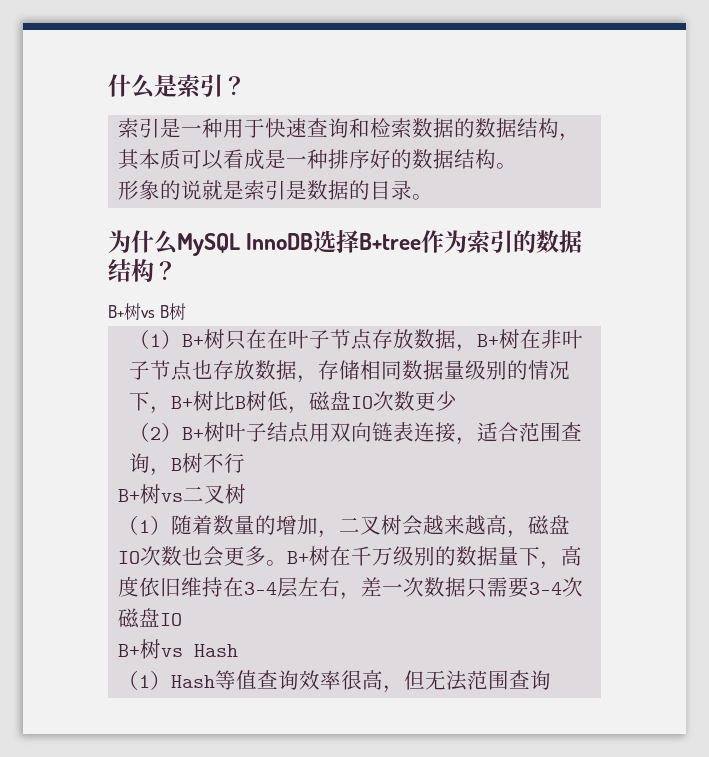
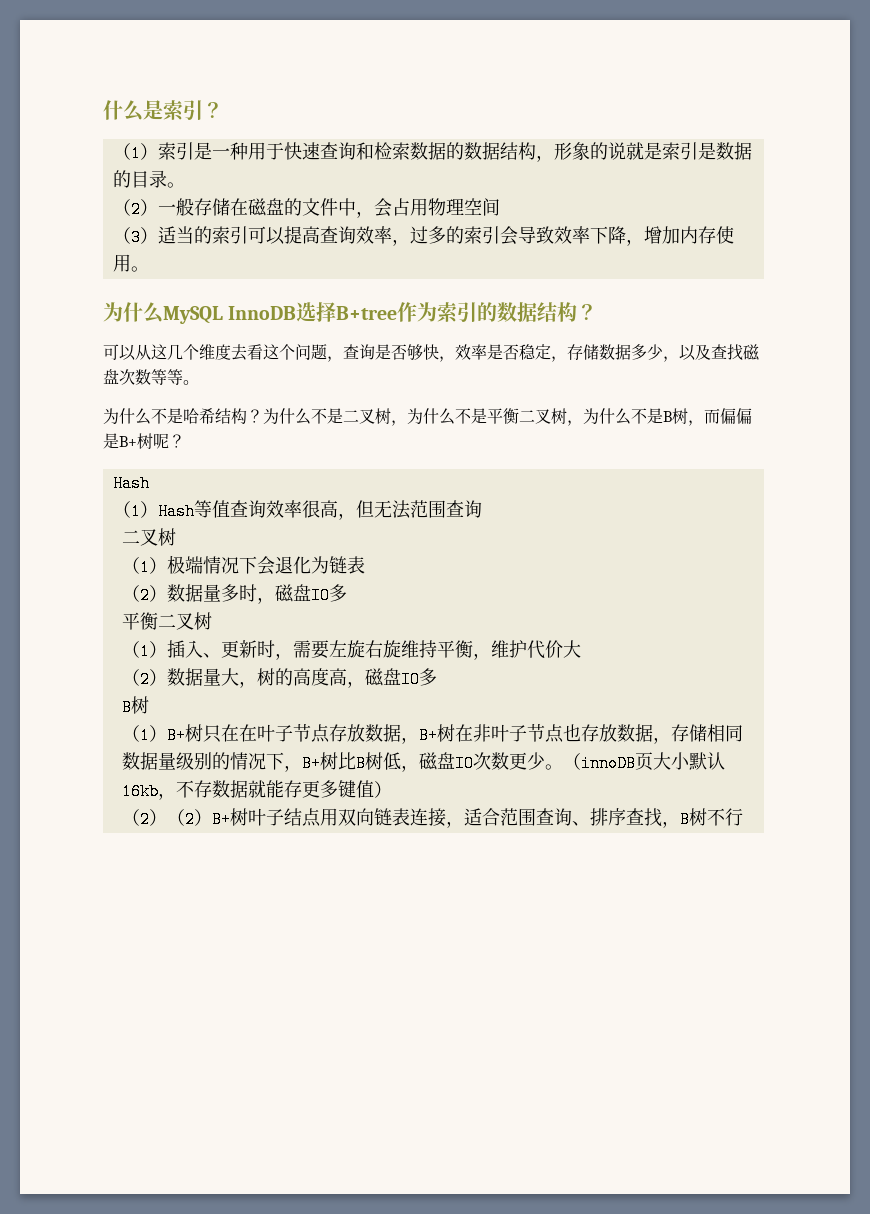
- 索引是一种用于快速查询和检索数据的数据结构，其本质可以看成是一种排序好的数据结构。
- 形象的说就是索引是数据的目录。
+ （1）索引是一种用于快速查询和检索数据的数据结构，形象的说就是索引是数据的目录。
+ （2）一般存储在磁盘的文件中，会占用物理空间
+ （3）适当的索引可以提高查询效率，过多的索引会导致效率下降，增加内存使用。
- B+树vs B树
+ 可以从这几个维度去看这个问题，查询是否够快，效率是否稳定，存储数据多少，以及查找磁盘次数等等。
+ 为什么不是哈希结构？为什么不是二叉树，为什么不是平衡二叉树，为什么不是B树，而偏偏是B+树呢？
+ Hash
+ （1）Hash等值查询效率很高，但无法范围查询
+ 二叉树
+ （1）极端情况下会退化为链表
+ （2）数据量多时，磁盘IO多
+ 平衡二叉树
+ （1）插入、更新时，需要左旋右旋维持平衡，维护代价大
+ （2）数据量大，树的高度高，磁盘IO多
+ B树
- （1）B+树只在在叶子节点存放数据，B+树在非叶子节点也存放数据，存储相同数据量级别的情况下，B+树比B树低，磁盘IO次数更少
- （2）B+树叶子结点用双向链表连接，适合范围查询，B树不行
+ （1）B+树只在在叶子节点存放数据，B+树在非叶子节点也存放数据，存储相同数据量级别的情况下，B+树比B树低，磁盘IO次数更少。（innoDB页大小默认16kb，不存数据就能存更多键值）
+ （2）（2）B+树叶子结点用双向链表连接，适合范围查询、排序查找，B树不行
- B+树vs二叉树
- （1）随着数量的增加，二叉树会越来越高，磁盘IO次数也会更多。B+树在千万级别的数据量下，高度依旧维持在3-4层左右，差一次数据只需要3-4次磁盘IO
- B+树vs Hash
- （1）Hash等值查询效率很高，但无法范围查询

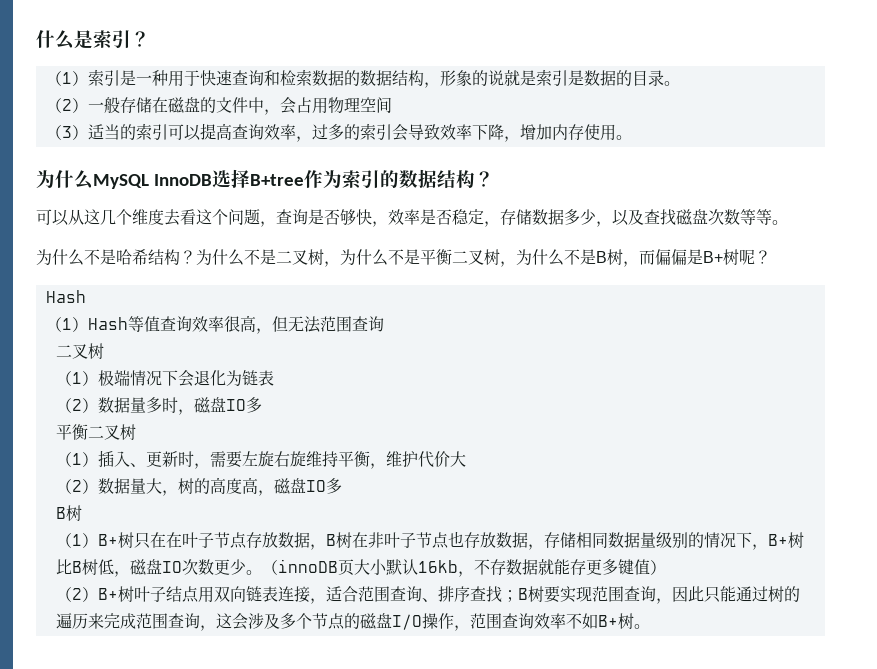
- （1）B+树只在在叶子节点存放数据，B+树在非叶子节点也存放数据，存储相同数据量级别的情况下，B+树比B树低，磁盘IO次数更少。
+ （1）B+树只在在叶子节点存放数据，B树在非叶子节点也存放数据，存储相同数据量级别的情况下，B+树比B树低，磁盘IO次数更少。
- （2）（2）B+树叶子结点用双向链表连接，适合范围查询、排序查找，B树不行
+ （2）B+树叶子结点用双向链表连接，适合范围查询、排序查找；B树要实现范围查询，因此只能通过树的遍历来完成范围查询，这会涉及多个节点的磁盘I/O操作，范围查询效率不如B+树。

